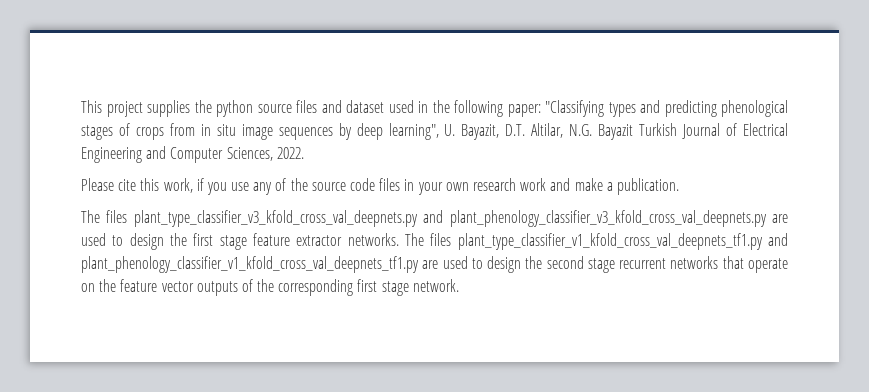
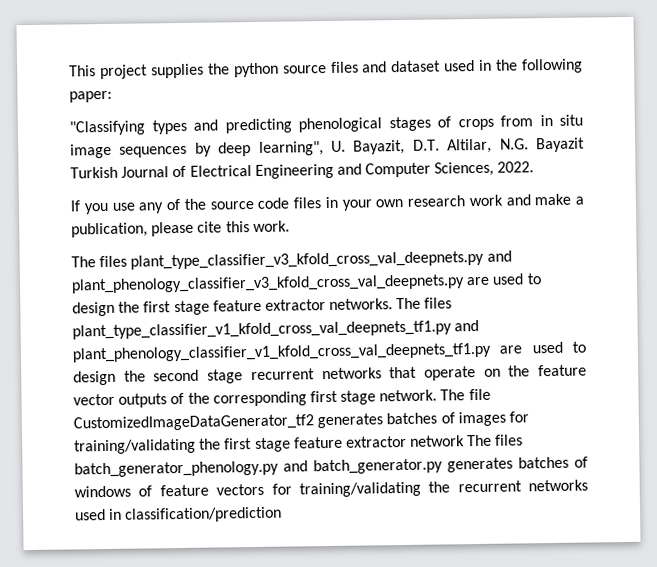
- This project supplies the python source files and dataset used in the following paper: "Classifying types and predicting phenological stages of crops from in situ image sequences by deep learning", U. Bayazit, D.T. Altilar, N.G. Bayazit Turkish Journal of Electrical Engineering and Computer Sciences, 2022.
+ This project supplies the python source files and dataset used in the following paper:
+ "Classifying types and predicting phenological stages of crops from in situ image sequences by deep learning", U. Bayazit, D.T. Altilar, N.G. Bayazit Turkish Journal of Electrical Engineering and Computer Sciences, 2022.
- Please cite this work, if you use any of the source code files in your own research work and make a publication.
+ If you use any of the source code files in your own research work and make a publication, please cite this work.
+ The file CustomizedImageDataGenerator_tf2 generates batches of images for training/validating the first stage feature extractor network The files batch_generator_phenology.py and batch_generator.py generates batches of windows of feature vectors for training/validating the recurrent networks used in classification/prediction

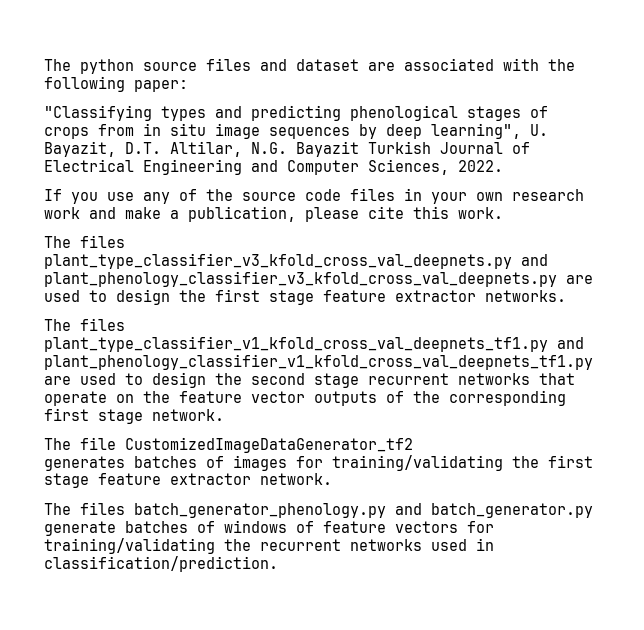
- This project supplies the python source files and dataset used in the following paper:
+ The python source files and dataset are associated with the following paper:
- The files plant_type_classifier_v3_kfold_cross_val_deepnets.py and plant_phenology_classifier_v3_kfold_cross_val_deepnets.py are used to design the first stage feature extractor networks. The files plant_type_classifier_v1_kfold_cross_val_deepnets_tf1.py and plant_phenology_classifier_v1_kfold_cross_val_deepnets_tf1.py are used to design the second stage recurrent networks that operate on the feature vector outputs of the corresponding first stage network. The file CustomizedImageDataGenerator_tf2 generates batches of images for training/validating the first stage feature extractor network The files batch_generator_phenology.py and batch_generator.py generates batches of windows of feature vectors for training/validating the recurrent networks used in classification/prediction
+ The files plant_type_classifier_v3_kfold_cross_val_deepnets.py and plant_phenology_classifier_v3_kfold_cross_val_deepnets.py are used to design the first stage feature extractor networks.
+ The files plant_type_classifier_v1_kfold_cross_val_deepnets_tf1.py and plant_phenology_classifier_v1_kfold_cross_val_deepnets_tf1.py are used to design the second stage recurrent networks that operate on the feature vector outputs of the corresponding first stage network.
+ The file CustomizedImageDataGenerator_tf2
+ generates batches of images for training/validating the first stage feature extractor network.
+ The files batch_generator_phenology.py and batch_generator.py generate batches of windows of feature vectors for training/validating the recurrent networks used in classification/prediction.

